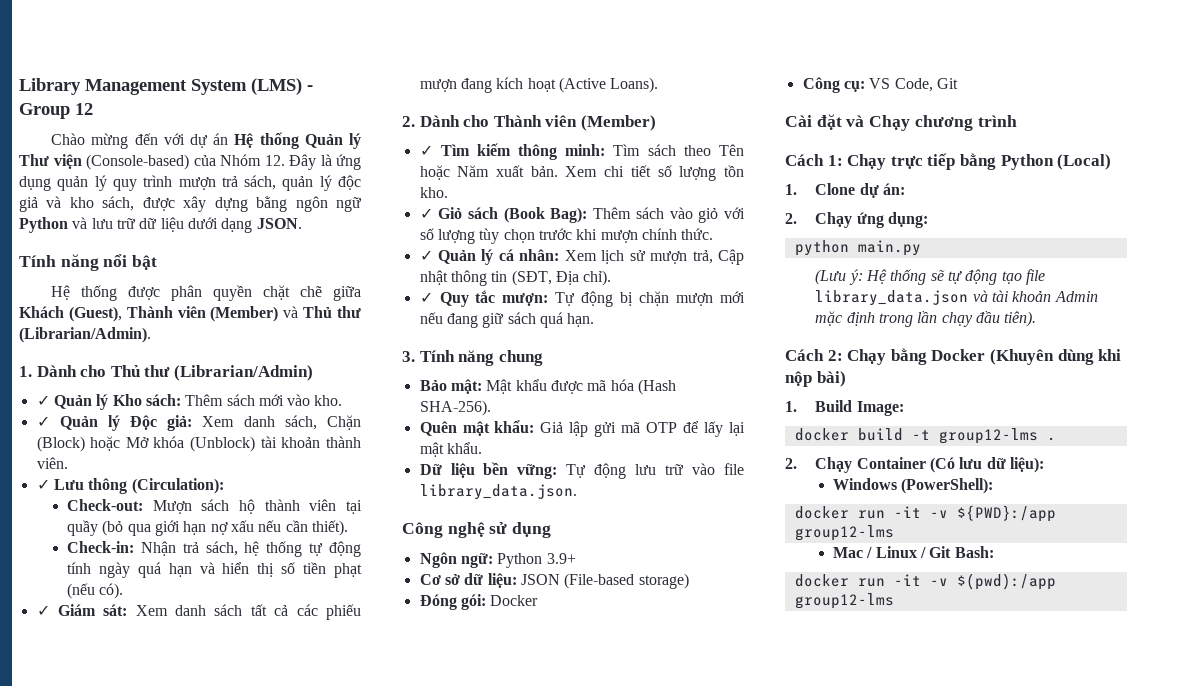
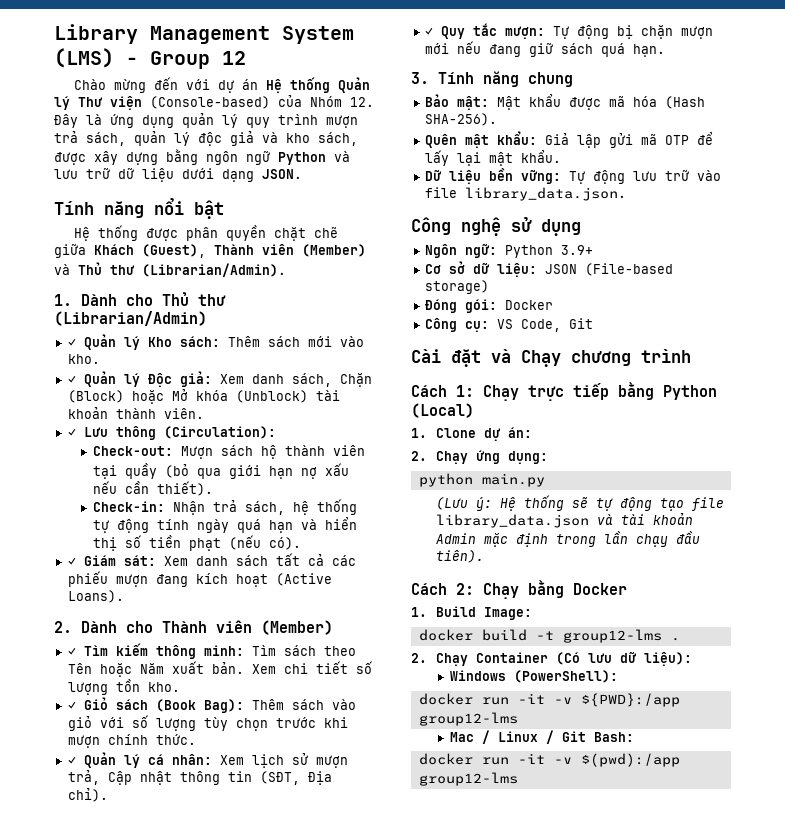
- Cách 2: Chạy bằng Docker (Khuyên dùng khi nộp bài)
+ Cách 2: Chạy bằng Docker

